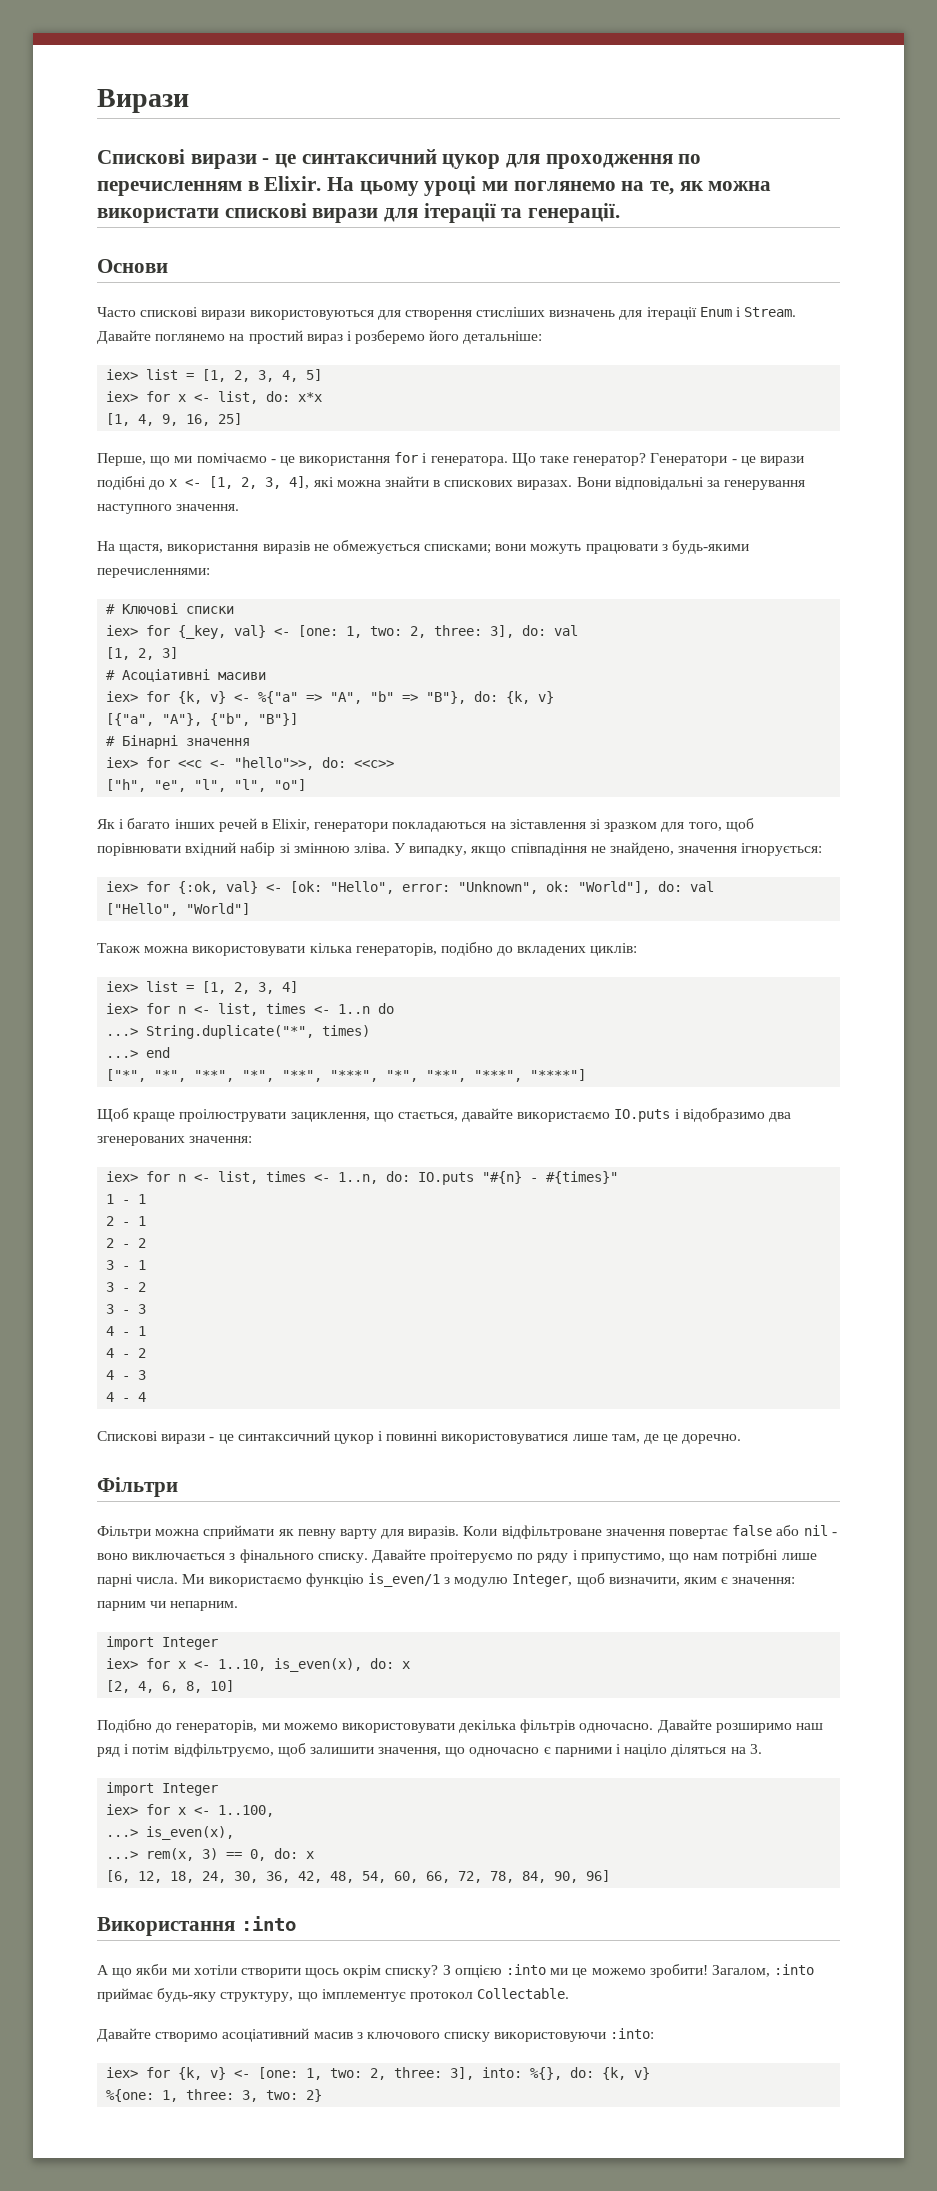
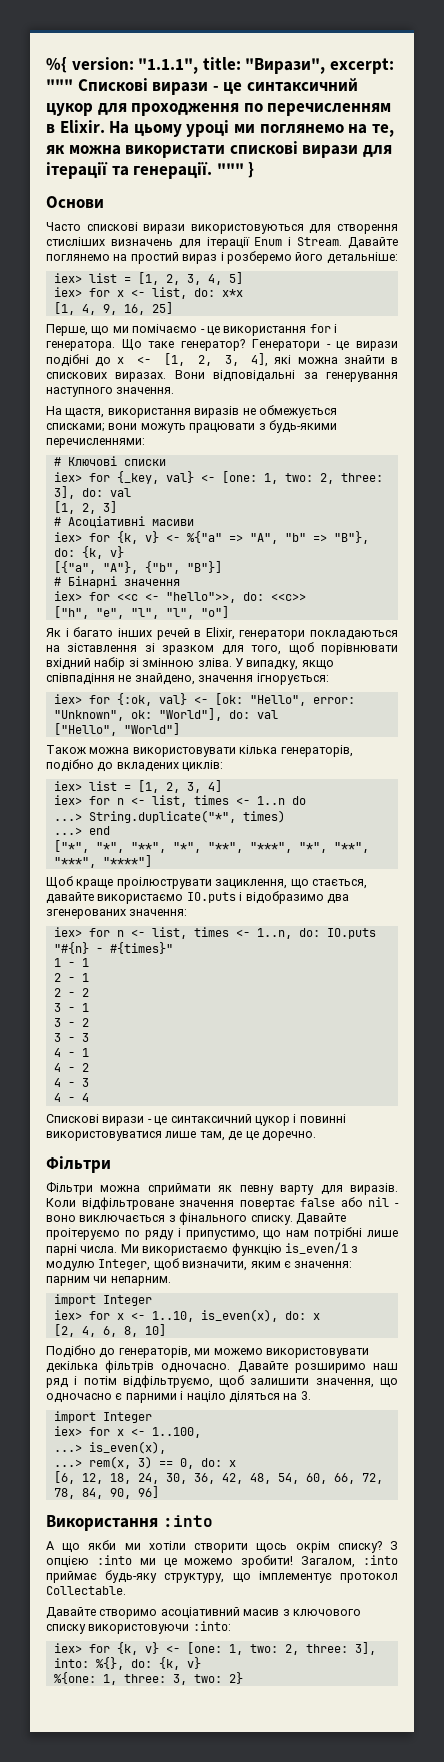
- Вирази
- Спискові вирази - це синтаксичний цукор для проходження по перечисленням в Elixir.
+ %{ version: "1.1.1", title: "Вирази", excerpt: """ Спискові вирази - це синтаксичний цукор для проходження по перечисленням в Elixir.
+ """ }

